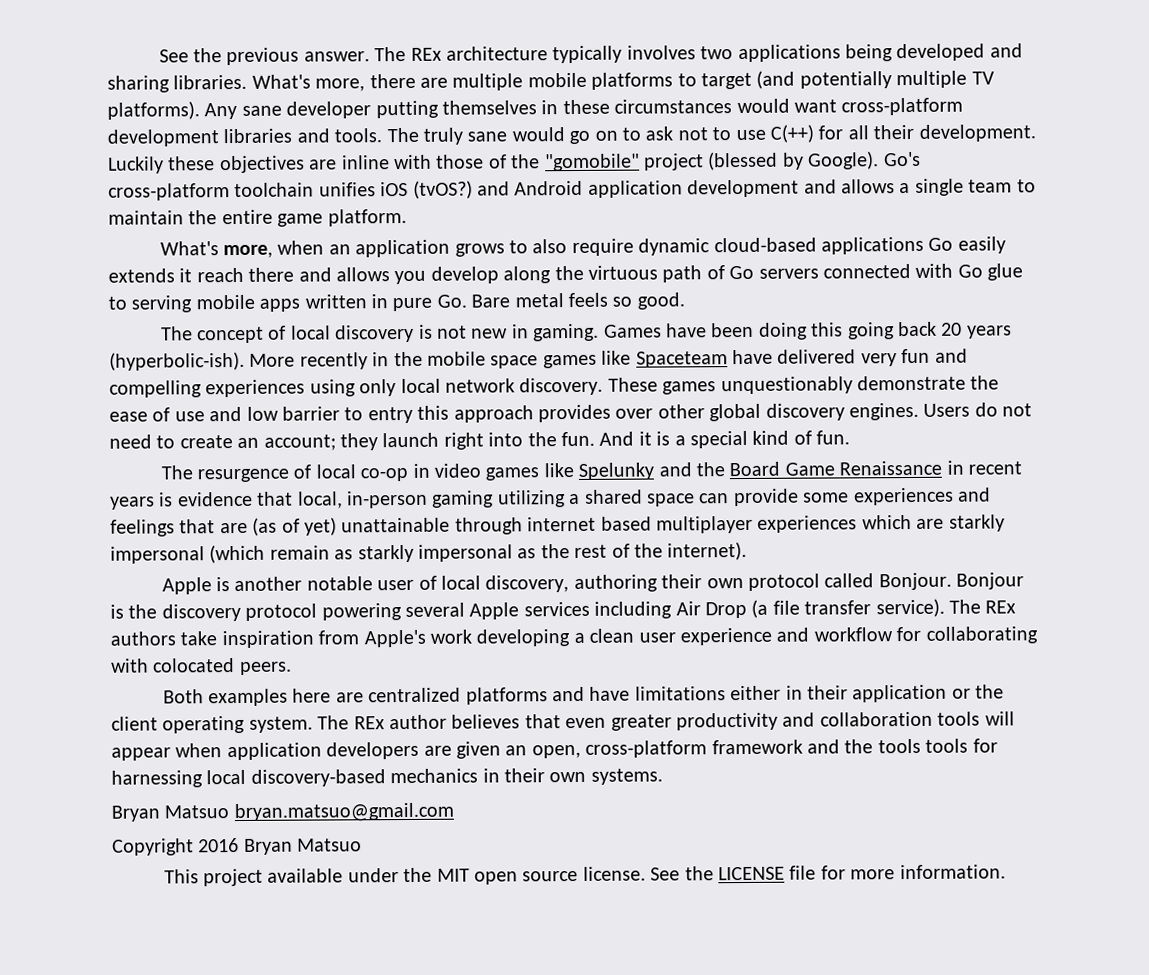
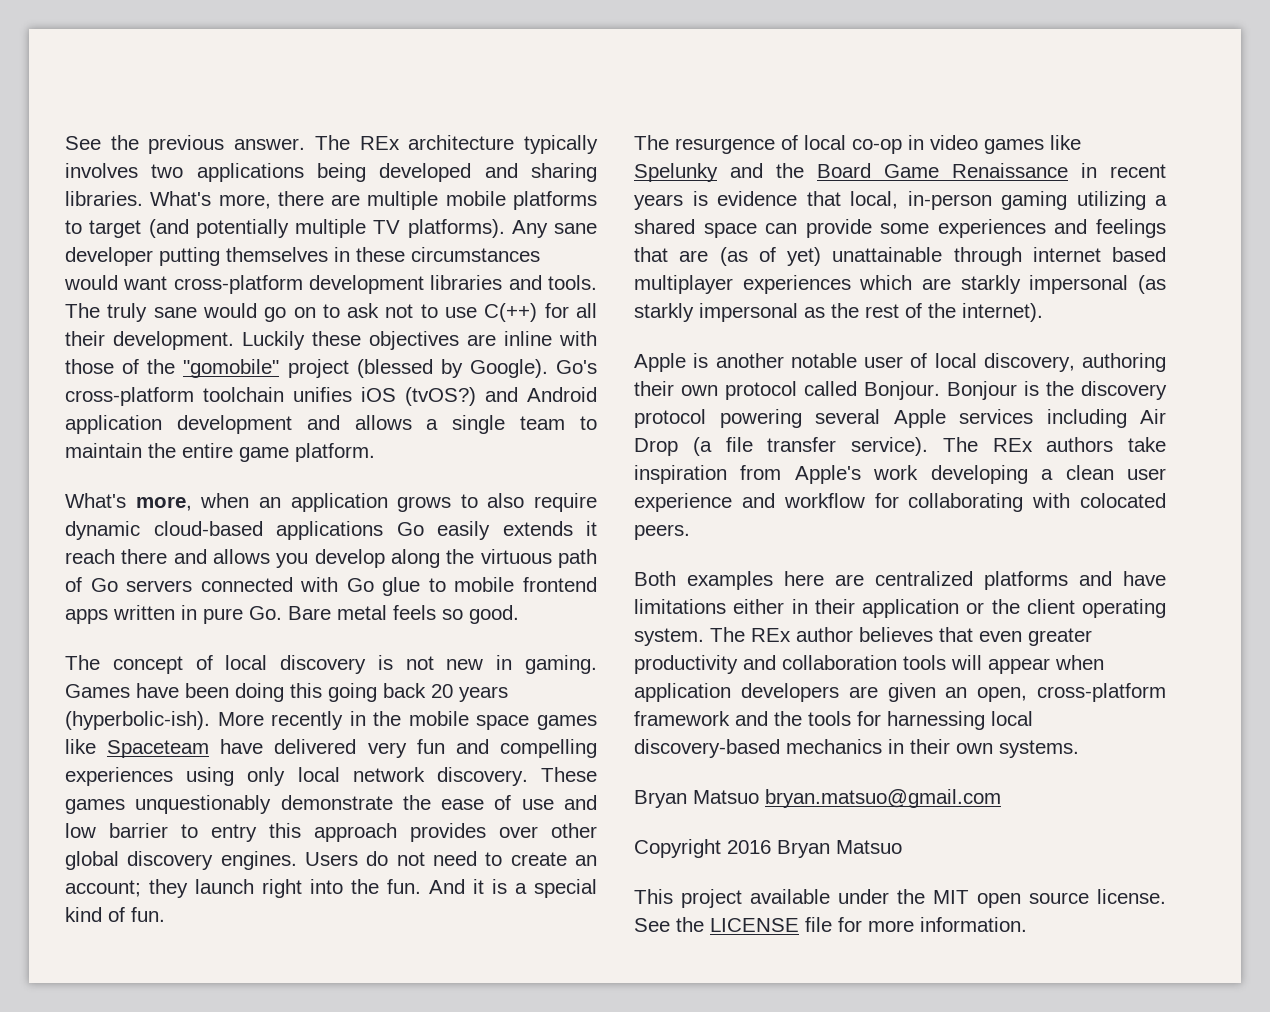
- What's more, when an application grows to also require dynamic cloud-based applications Go easily extends it reach there and allows you develop along the virtuous path of Go servers connected with Go glue to serving mobile apps written in pure Go. Bare metal feels so good.
+ What's more, when an application grows to also require dynamic cloud-based applications Go easily extends it reach there and allows you develop along the virtuous path of Go servers connected with Go glue to mobile frontend apps written in pure Go. Bare metal feels so good.
- The resurgence of local co-op in video games like Spelunky and the Board Game Renaissance in recent years is evidence that local, in-person gaming utilizing a shared space can provide some experiences and feelings that are (as of yet) unattainable through internet based multiplayer experiences which are starkly impersonal (which remain as starkly impersonal as the rest of the internet).
+ The resurgence of local co-op in video games like Spelunky and the Board Game Renaissance in recent years is evidence that local, in-person gaming utilizing a shared space can provide some experiences and feelings that are (as of yet) unattainable through internet based multiplayer experiences which are starkly impersonal (as starkly impersonal as the rest of the internet).
- The REx author believes that even greater productivity and collaboration tools will appear when application developers are given an open, cross-platform framework and the tools tools for harnessing local discovery-based mechanics in their own systems.
+ The REx author believes that even greater productivity and collaboration tools will appear when application developers are given an open, cross-platform framework and the tools for harnessing local discovery-based mechanics in their own systems.

